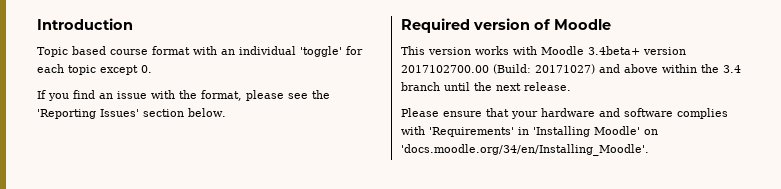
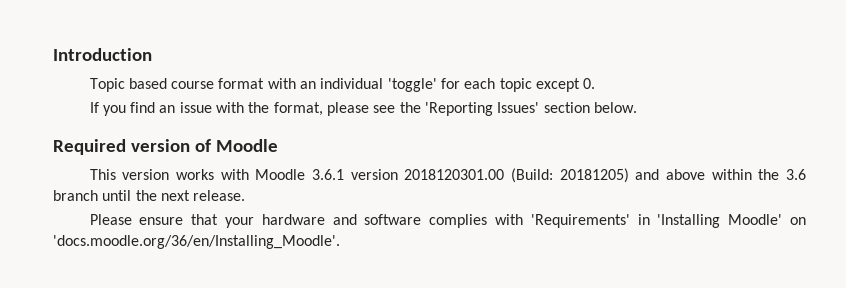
- This version works with Moodle 3.4beta+ version 2017102700.00 (Build: 20171027) and above within the 3.4 branch until the next release.
+ This version works with Moodle 3.6.1 version 2018120301.00 (Build: 20181205) and above within the 3.6 branch until the next release.
- Please ensure that your hardware and software complies with 'Requirements' in 'Installing Moodle' on 'docs.moodle.org/34/en/Installing_Moodle'.
+ Please ensure that your hardware and software complies with 'Requirements' in 'Installing Moodle' on 'docs.moodle.org/36/en/Installing_Moodle'.

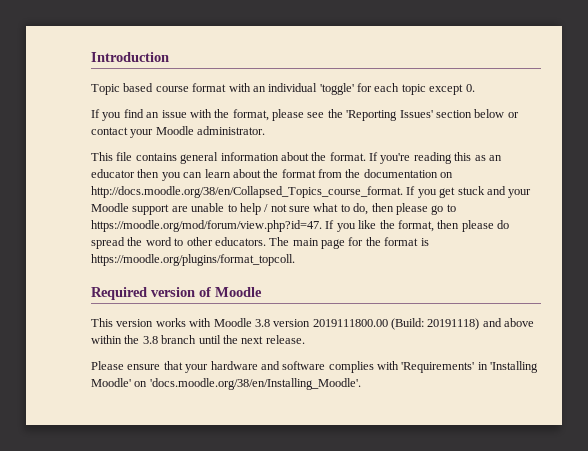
- If you find an issue with the format, please see the 'Reporting Issues' section below.
+ If you find an issue with the format, please see the 'Reporting Issues' section below or contact your Moodle administrator.
+ This file contains general information about the format. If you're reading this as an educator then you can learn about the format from the documentation on http://docs.moodle.org/38/en/Collapsed_Topics_course_format. If you get stuck and your Moodle support are unable to help / not sure what to do, then please go to https://moodle.org/mod/forum/view.php?id=47. If you like the format, then please do spread the word to other educators. The main page for the format is https://moodle.org/plugins/format_topcoll.
- This version works with Moodle 3.6.1 version 2018120301.00 (Build: 20181205) and above within the 3.6 branch until the next release.
+ This version works with Moodle 3.8 version 2019111800.00 (Build: 20191118) and above within the 3.8 branch until the next release.
- Please ensure that your hardware and software complies with 'Requirements' in 'Installing Moodle' on 'docs.moodle.org/36/en/Installing_Moodle'.
+ Please ensure that your hardware and software complies with 'Requirements' in 'Installing Moodle' on 'docs.moodle.org/38/en/Installing_Moodle'.

